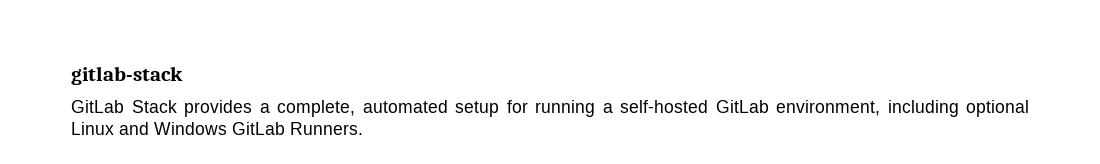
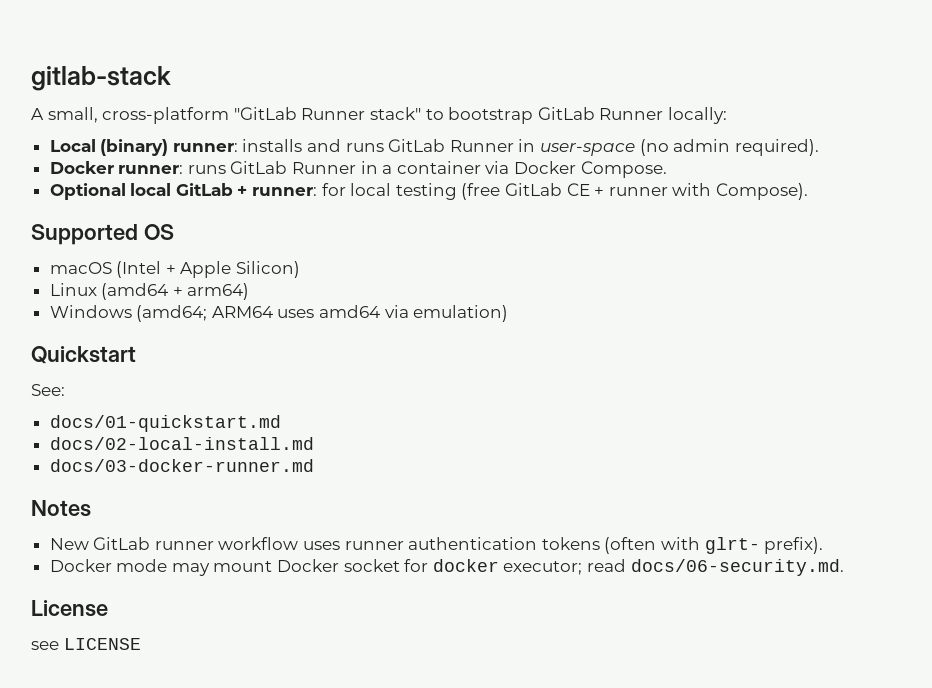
- GitLab Stack provides a complete, automated setup for running a self‑hosted GitLab environment, including optional Linux and Windows GitLab Runners.
+ A small, cross-platform "GitLab Runner stack" to bootstrap GitLab Runner locally:
+ Local (binary) runner: installs and runs GitLab Runner in user-space (no admin required).
+ Docker runner: runs GitLab Runner in a container via Docker Compose.
+ Optional local GitLab + runner: for local testing (free GitLab CE + runner with Compose).
+ Supported OS
+ macOS (Intel + Apple Silicon)
+ Linux (amd64 + arm64)
+ Windows (amd64; ARM64 uses amd64 via emulation)
+ Quickstart
+ See:
+ docs/01-quickstart.md
+ docs/02-local-install.md
+ docs/03-docker-runner.md
+ Notes
+ New GitLab runner workflow uses runner authentication tokens (often with glrt- prefix).
+ Docker mode may mount Docker socket for docker executor; read docs/06-security.md.
+ License
+ see LICENSE

